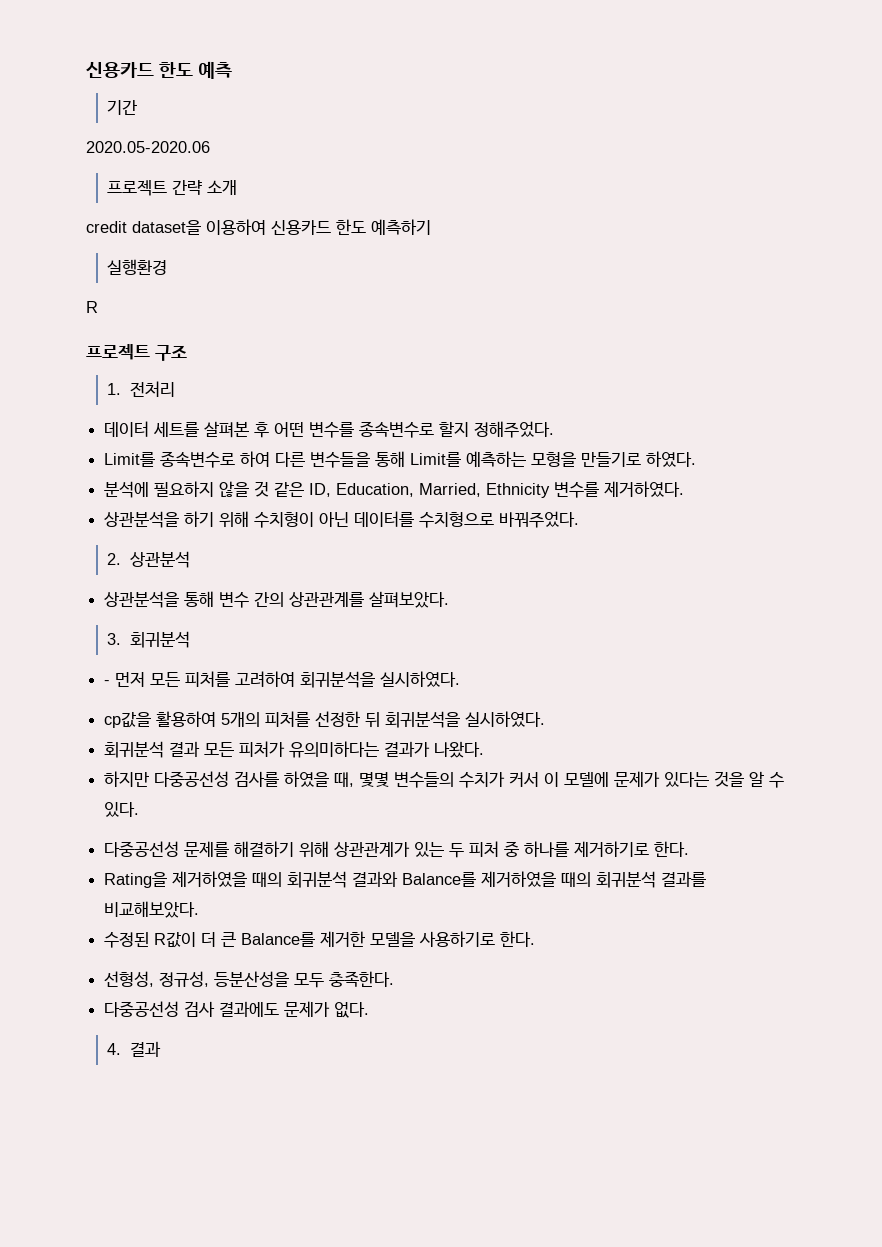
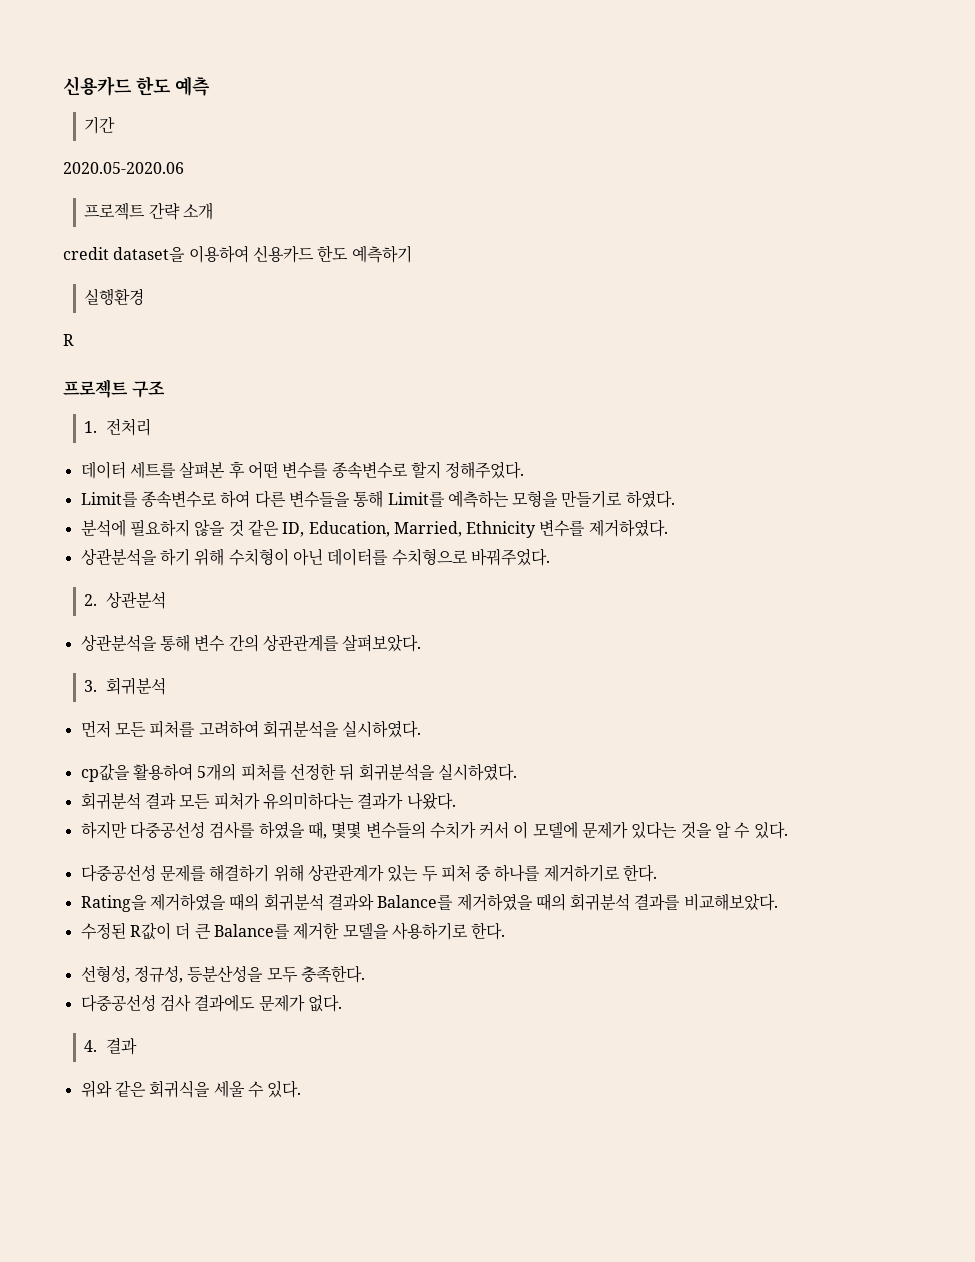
- - 먼저 모든 피처를 고려하여 회귀분석을 실시하였다.
+ 먼저 모든 피처를 고려하여 회귀분석을 실시하였다.
+ 위와 같은 회귀식을 세울 수 있다.

